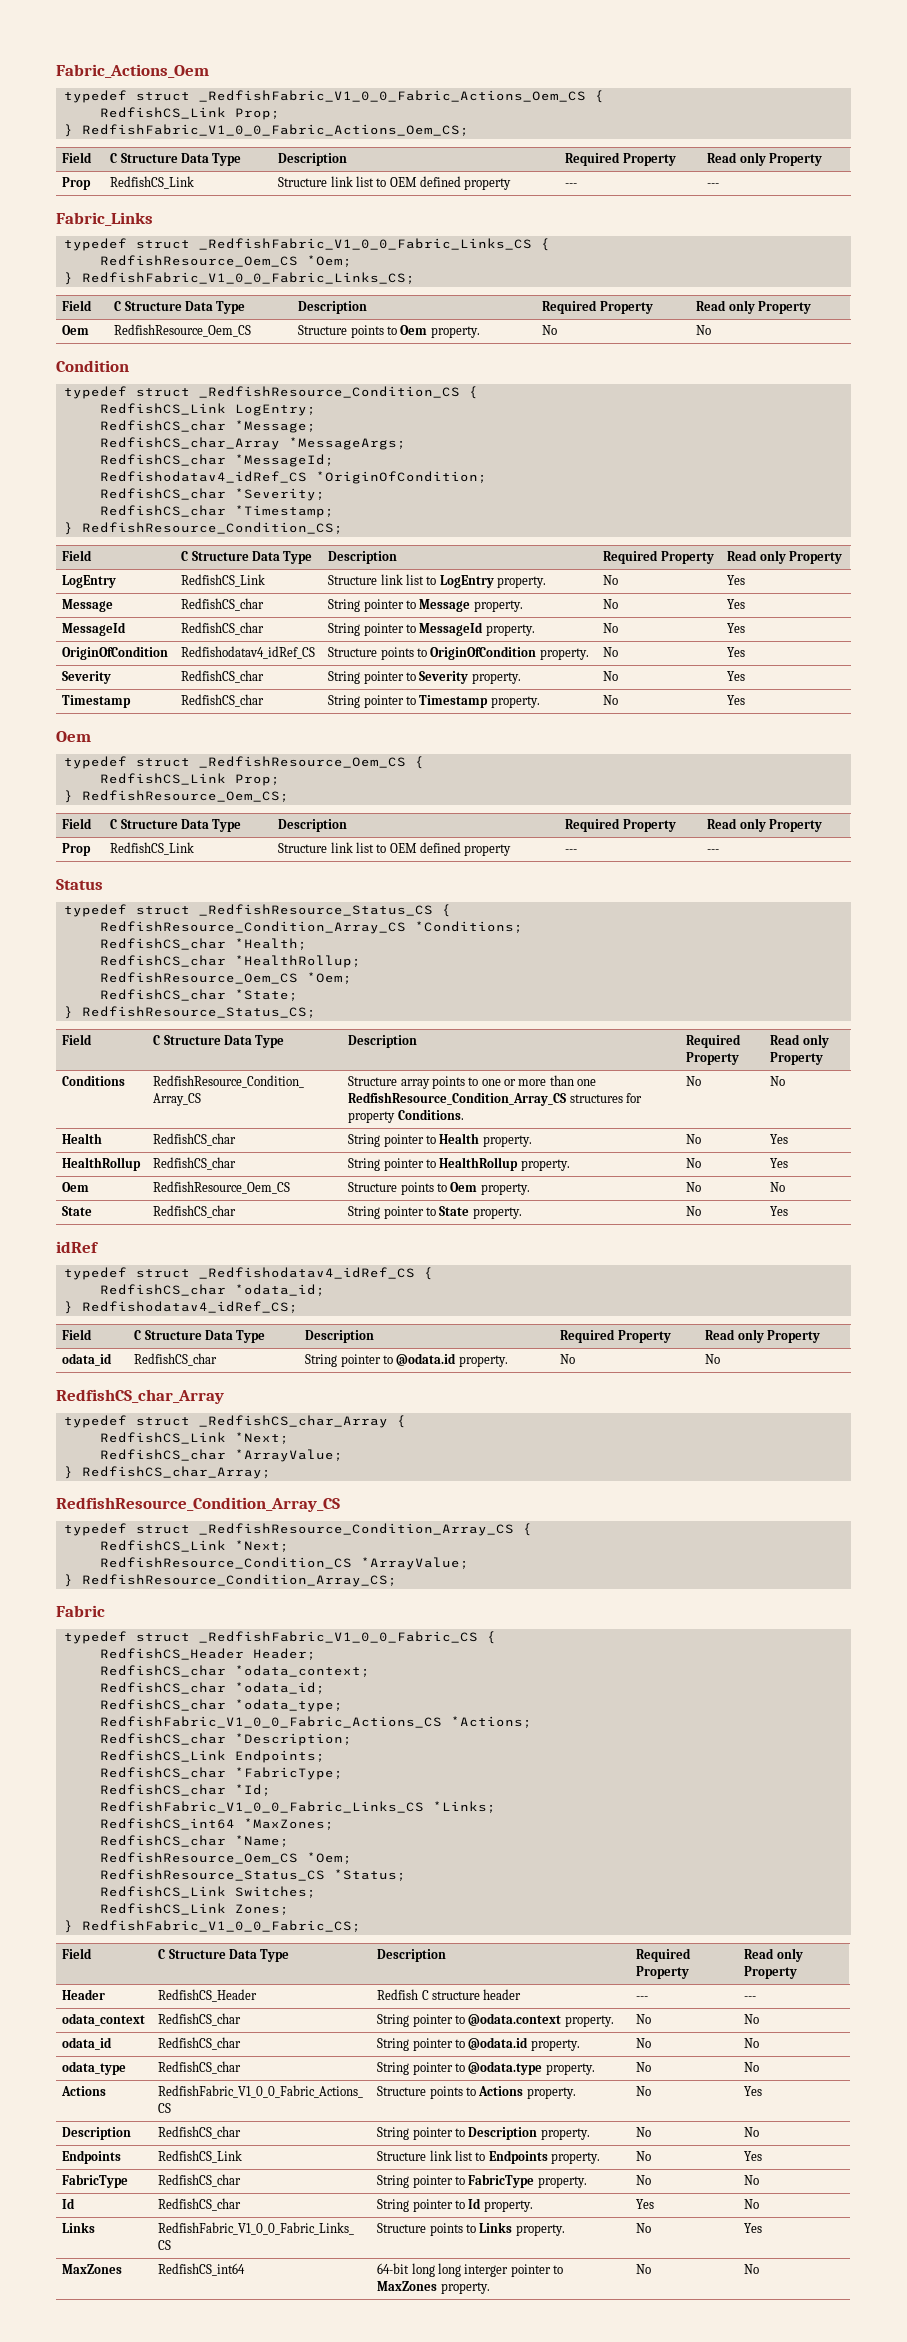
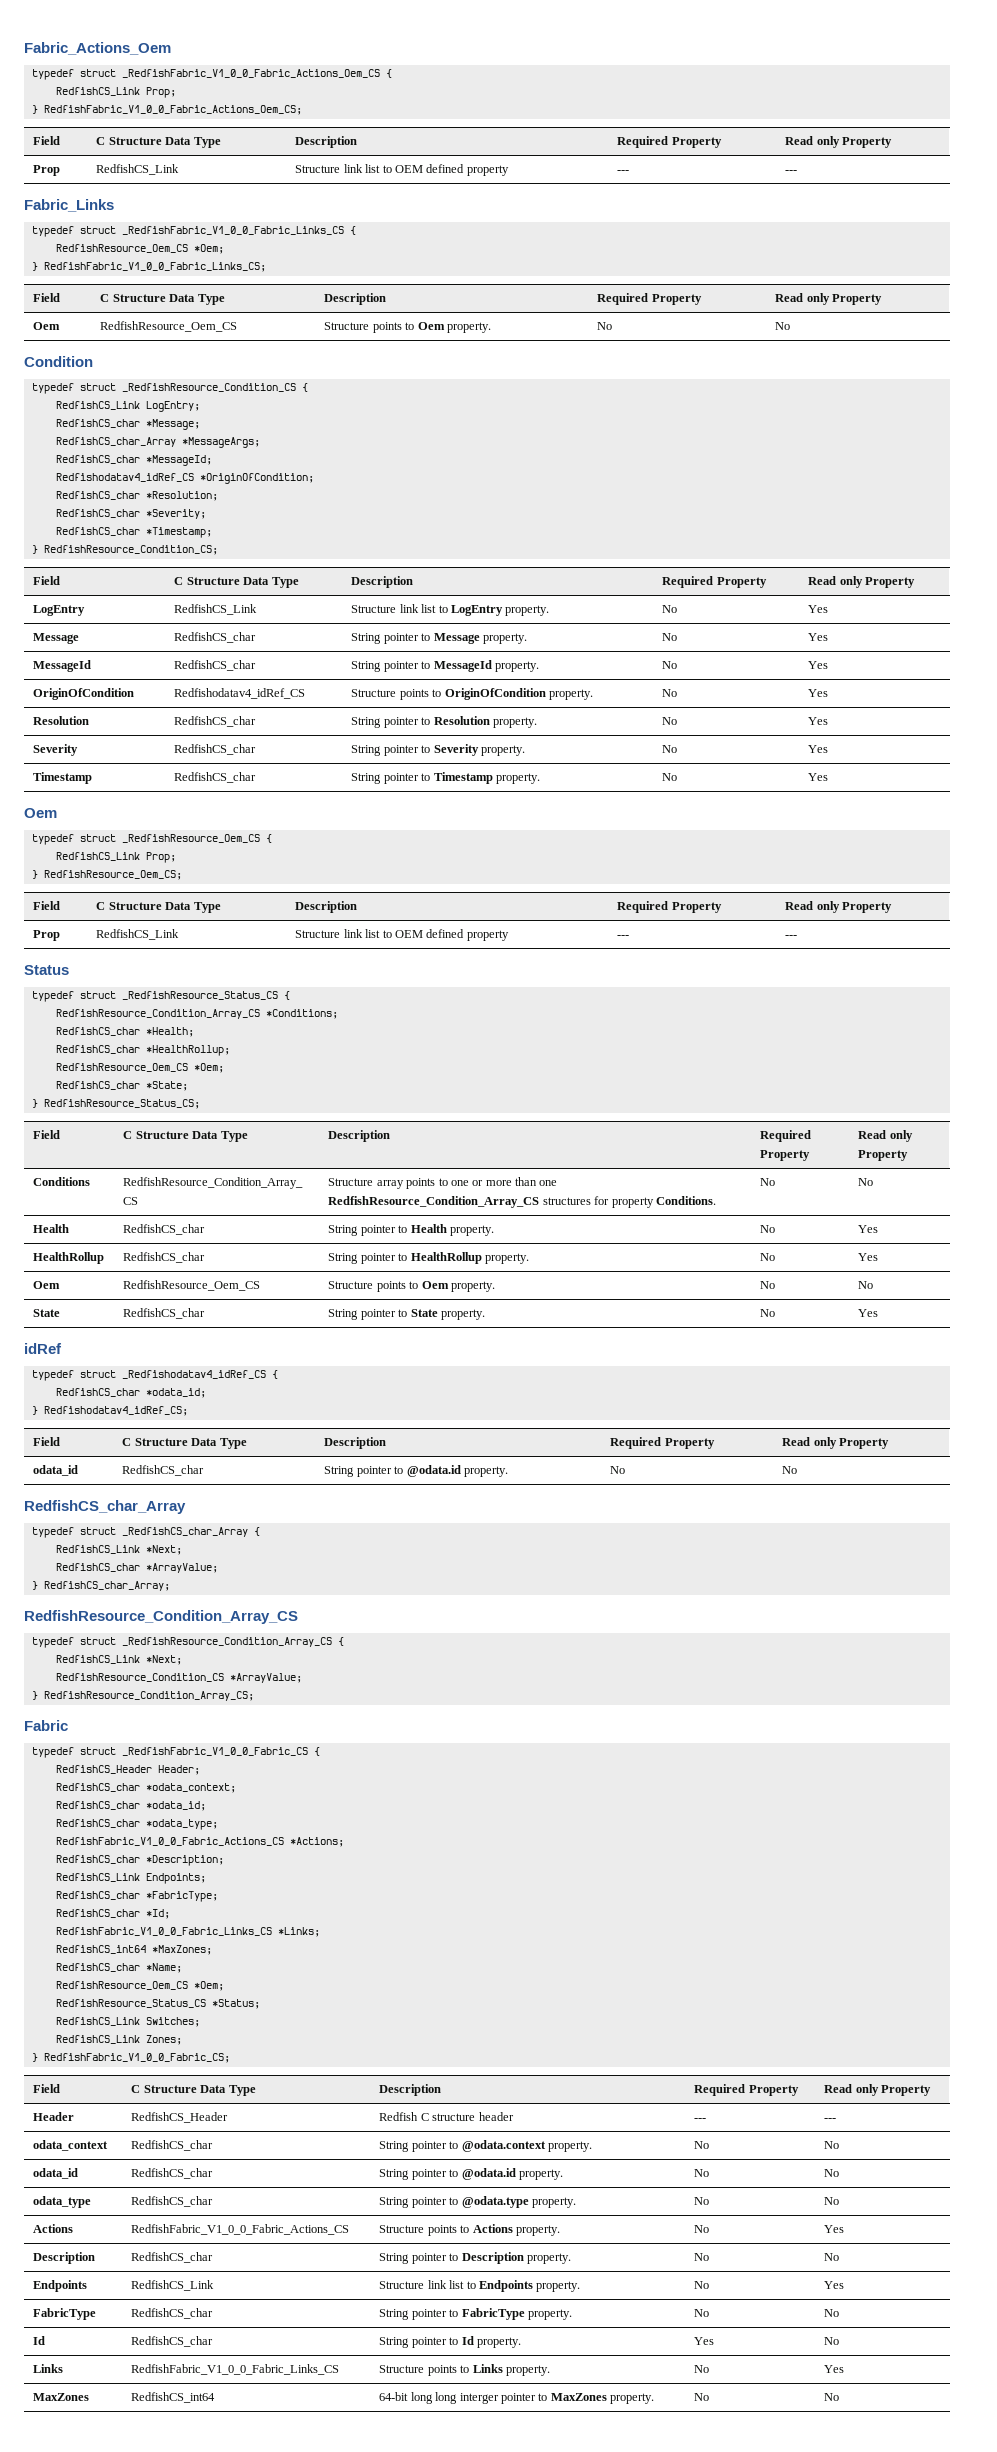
+ RedfishCS_char *Resolution;
+ Resolution | RedfishCS_char | String pointer to Resolution property. | No | Yes

